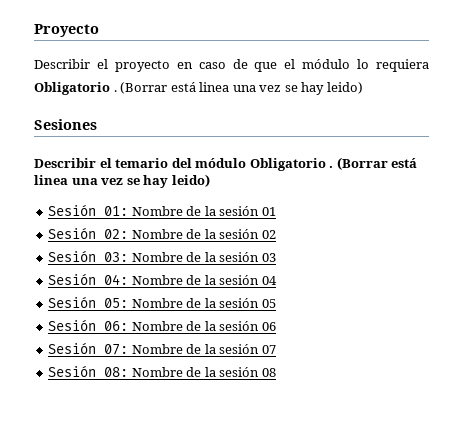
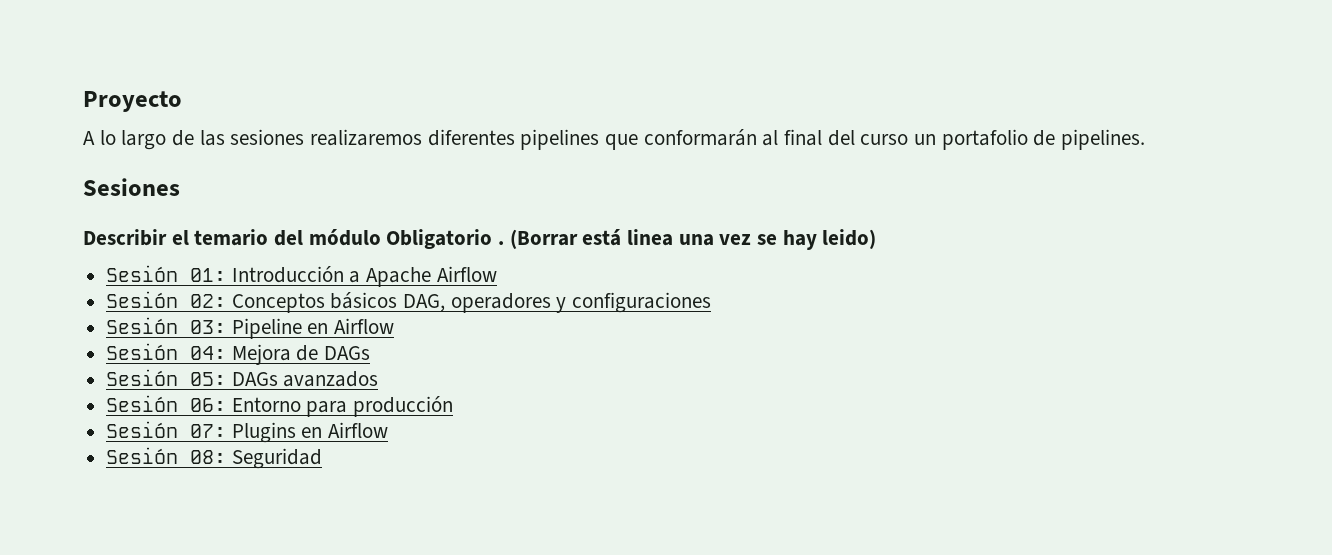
- Describir el proyecto en caso de que el módulo lo requiera Obligatorio . (Borrar está linea una vez se hay leido)
+ A lo largo de las sesiones realizaremos diferentes pipelines que conformarán al final del curso un portafolio de pipelines.
- Sesión 01: Nombre de la sesión 01
- Sesión 02: Nombre de la sesión 02
- Sesión 03: Nombre de la sesión 03
- Sesión 04: Nombre de la sesión 04
- Sesión 05: Nombre de la sesión 05
- Sesión 06: Nombre de la sesión 06
- Sesión 07: Nombre de la sesión 07
- Sesión 08: Nombre de la sesión 08
+ Sesión 01: Introducción a Apache Airflow
+ Sesión 02: Conceptos básicos DAG, operadores y configuraciones
+ Sesión 03: Pipeline en Airflow
+ Sesión 04: Mejora de DAGs
+ Sesión 05: DAGs avanzados
+ Sesión 06: Entorno para producción
+ Sesión 07: Plugins en Airflow
+ Sesión 08: Seguridad

